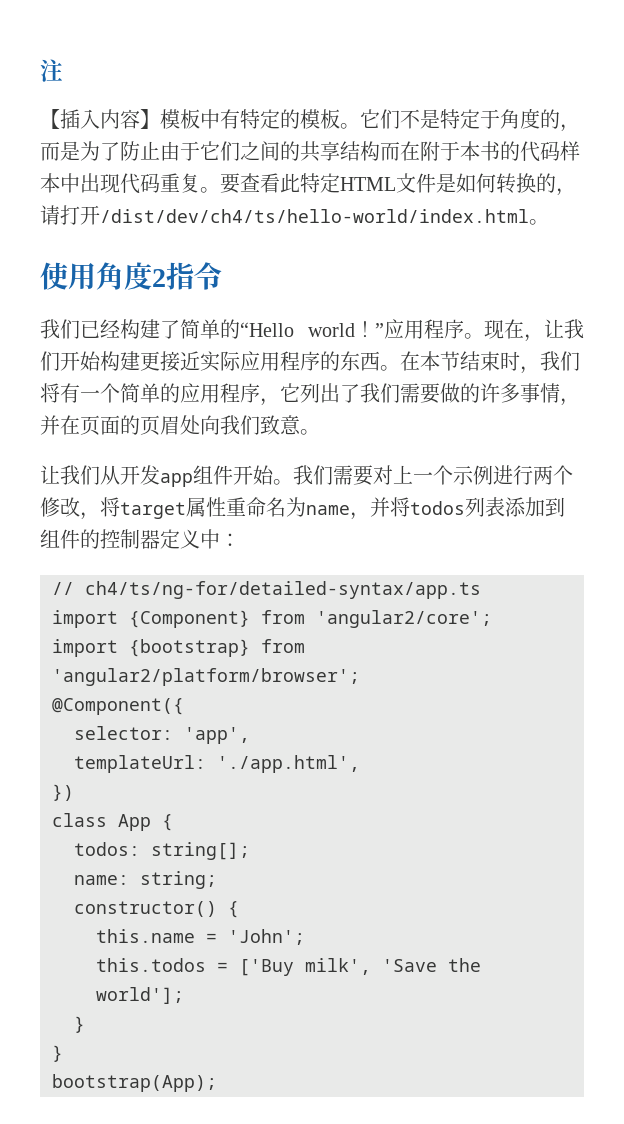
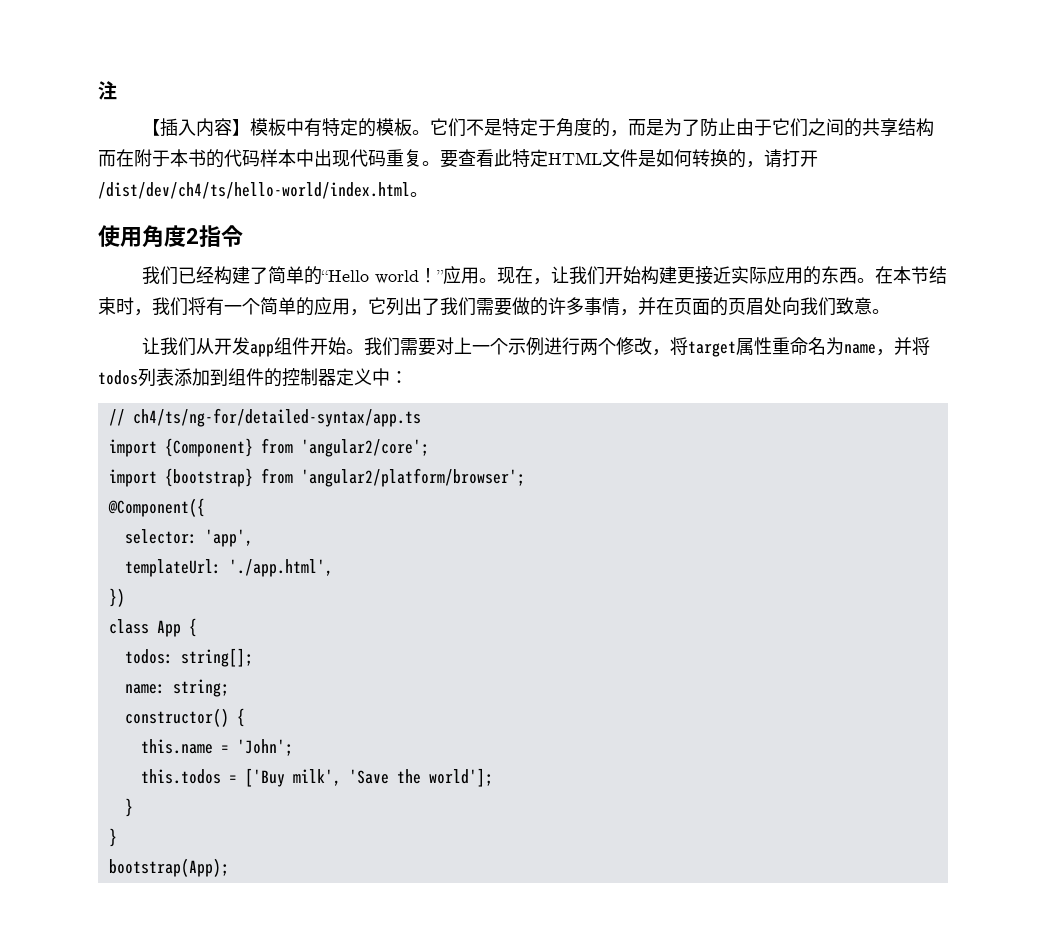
- 我们已经构建了简单的“Hello world！”应用程序。
+ 我们已经构建了简单的“Hello world！”应用。
- 现在，让我们开始构建更接近实际应用程序的东西。
+ 现在，让我们开始构建更接近实际应用的东西。
- 在本节结束时，我们将有一个简单的应用程序，它列出了我们需要做的许多事情，并在页面的页眉处向我们致意。
+ 在本节结束时，我们将有一个简单的应用，它列出了我们需要做的许多事情，并在页面的页眉处向我们致意。

